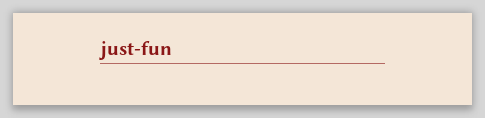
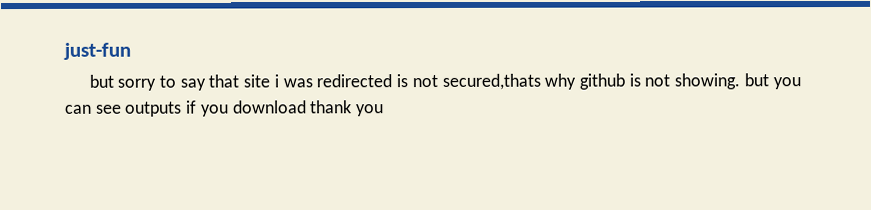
+ but sorry to say that site i was redirected is not secured,thats why github is not showing. but you can see outputs if you download thank you

